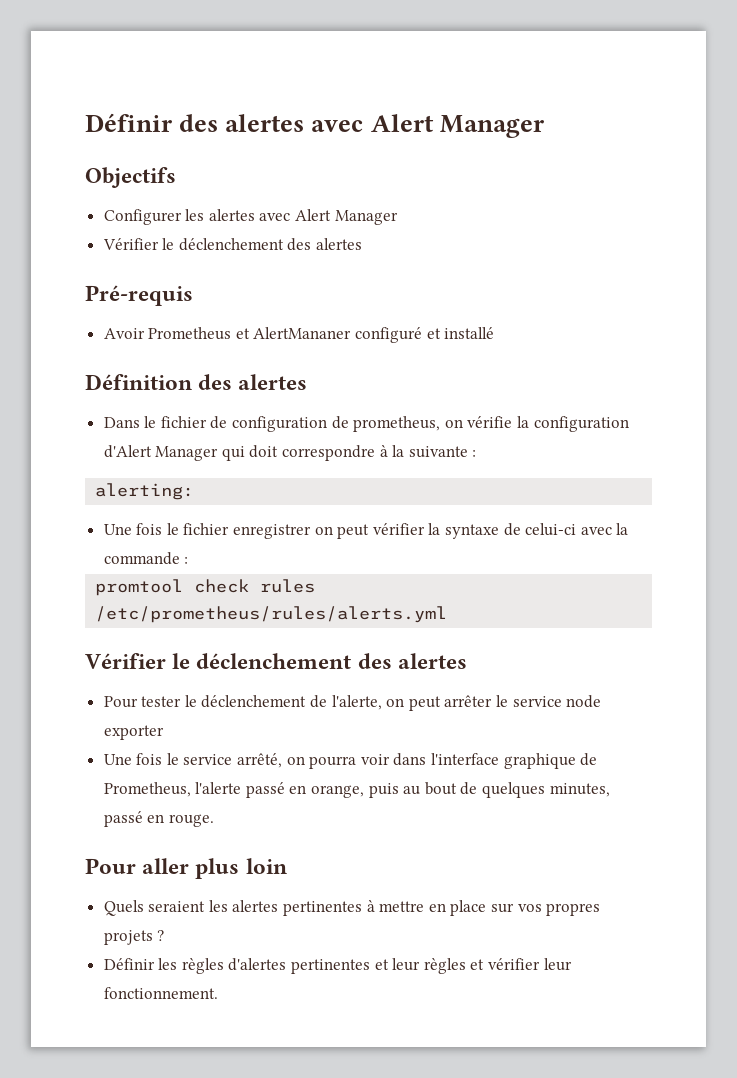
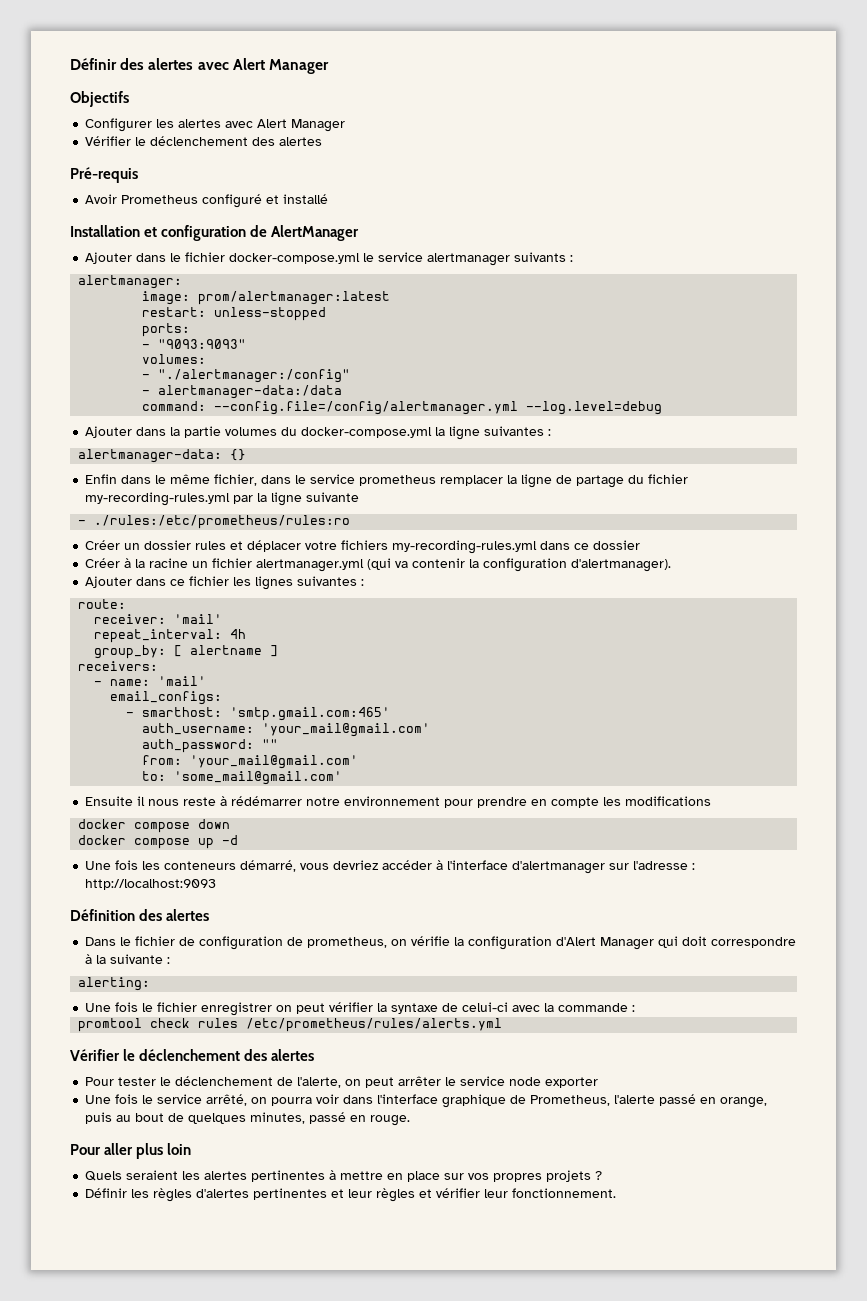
- Avoir Prometheus et AlertMananer configuré et installé
+ Avoir Prometheus configuré et installé
+ Installation et configuration de AlertManager
+ Ajouter dans le fichier docker-compose.yml le service alertmanager suivants :
+ alertmanager:
+ image: prom/alertmanager:latest
+ restart: unless-stopped
+ ports:
+ - "9093:9093"
+ volumes:
+ - "./alertmanager:/config"
+ - alertmanager-data:/data
+ command: --config.file=/config/alertmanager.yml --log.level=debug
+ Ajouter dans la partie volumes du docker-compose.yml la ligne suivantes :
+ alertmanager-data: {}
+ Enfin dans le même fichier, dans le service prometheus remplacer la ligne de partage du fichier my-recording-rules.yml par la ligne suivante
+ - ./rules:/etc/prometheus/rules:ro
+ Créer un dossier rules et déplacer votre fichiers my-recording-rules.yml dans ce dossier
+ Créer à la racine un fichier alertmanager.yml (qui va contenir la configuration d'alertmanager).
+ Ajouter dans ce fichier les lignes suivantes :
+ route:
+ receiver: 'mail'
+ repeat_interval: 4h
+ group_by: [ alertname ]
+ receivers:
+ - name: 'mail'
+ email_configs:
+ - smarthost: 'smtp.gmail.com:465'
+ auth_username: 'your_mail@gmail.com'
+ auth_password: ""
+ from: 'your_mail@gmail.com'
+ to: 'some_mail@gmail.com'
+ Ensuite il nous reste à rédémarrer notre environnement pour prendre en compte les modifications
+ docker compose down
+ docker compose up -d
+ Une fois les conteneurs démarré, vous devriez accéder à l'interface d'alertmanager sur l'adresse : http://localhost:9093

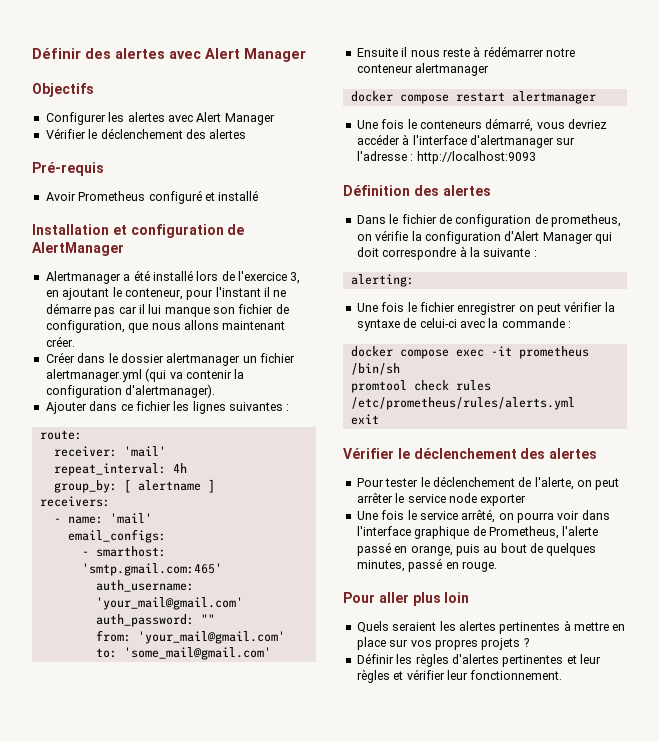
- Ajouter dans le fichier docker-compose.yml le service alertmanager suivants :
- alertmanager:
- image: prom/alertmanager:latest
- restart: unless-stopped
- ports:
- - "9093:9093"
- volumes:
- - "./alertmanager:/config"
- - alertmanager-data:/data
- command: --config.file=/config/alertmanager.yml --log.level=debug
- Ajouter dans la partie volumes du docker-compose.yml la ligne suivantes :
- alertmanager-data: {}
- Enfin dans le même fichier, dans le service prometheus remplacer la ligne de partage du fichier my-recording-rules.yml par la ligne suivante
- - ./rules:/etc/prometheus/rules:ro
- Créer un dossier rules et déplacer votre fichiers my-recording-rules.yml dans ce dossier
- Créer à la racine un fichier alertmanager.yml (qui va contenir la configuration d'alertmanager).
+ Alertmanager a été installé lors de l'exercice 3, en ajoutant le conteneur, pour l'instant il ne démarre pas car il lui manque son fichier de configuration, que nous allons maintenant créer.
+ Créer dans le dossier alertmanager un fichier alertmanager.yml (qui va contenir la configuration d'alertmanager).
- Ensuite il nous reste à rédémarrer notre environnement pour prendre en compte les modifications
- docker compose down
- docker compose up -d
- Une fois les conteneurs démarré, vous devriez accéder à l'interface d'alertmanager sur l'adresse : http://localhost:9093
+ Ensuite il nous reste à rédémarrer notre conteneur alertmanager
+ docker compose restart alertmanager
+ Une fois le conteneurs démarré, vous devriez accéder à l'interface d'alertmanager sur l'adresse : http://localhost:9093
+ docker compose exec -it prometheus /bin/sh
+ exit

